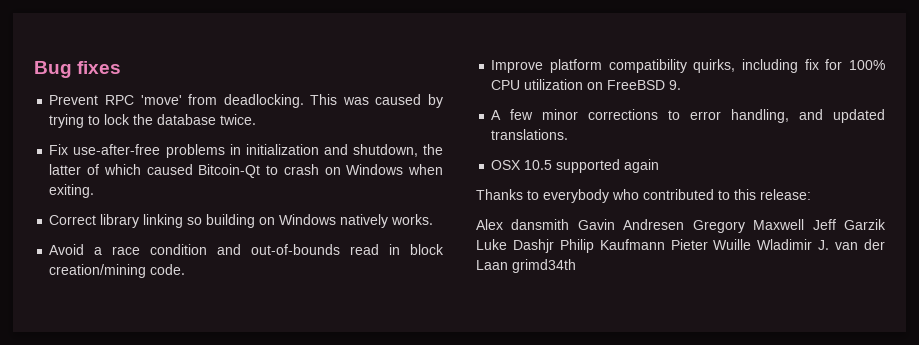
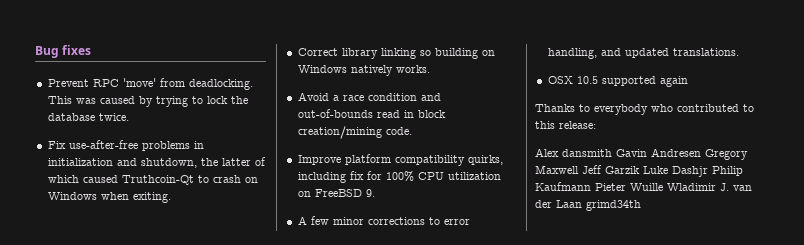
- Fix use-after-free problems in initialization and shutdown, the latter of which caused Bitcoin-Qt to crash on Windows when exiting.
+ Fix use-after-free problems in initialization and shutdown, the latter of which caused Truthcoin-Qt to crash on Windows when exiting.

